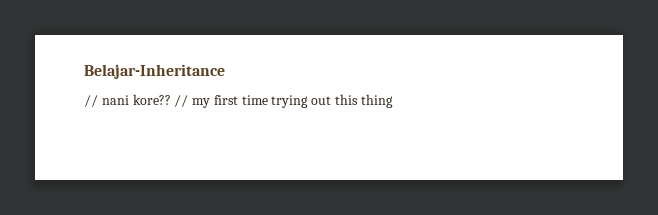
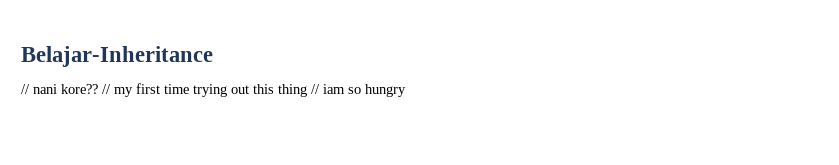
- // my first time trying out this thing
+ // my first time trying out this thing // iam so hungry

